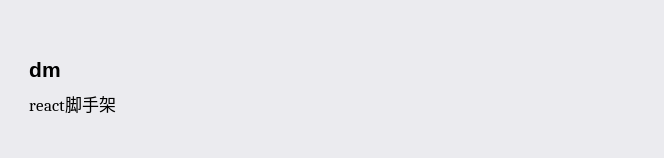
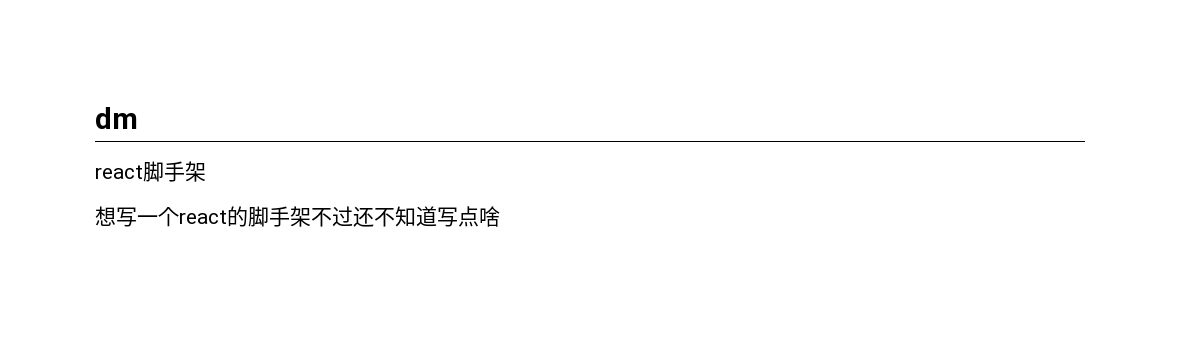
+ 想写一个react的脚手架不过还不知道写点啥

